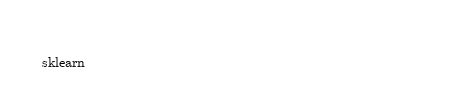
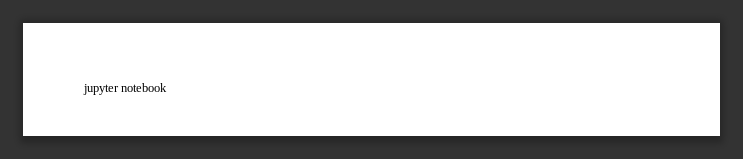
- sklearn
+ jupyter notebook

